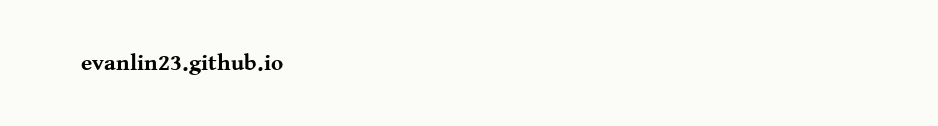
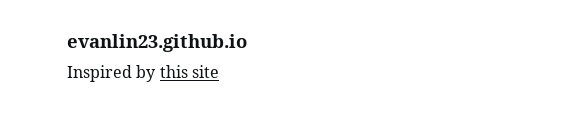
+ Inspired by this site

